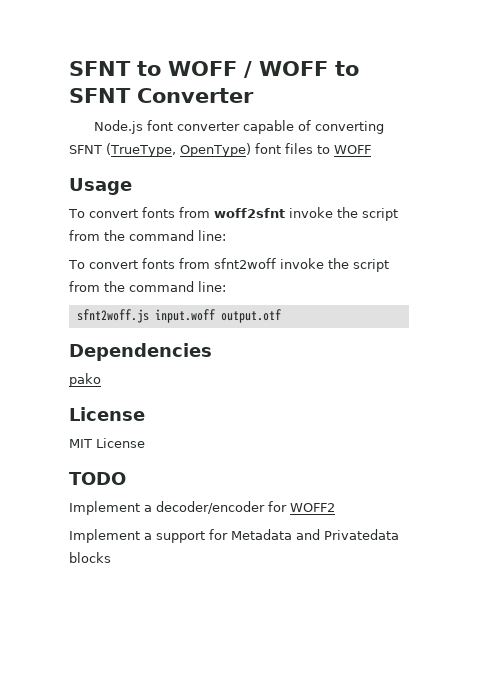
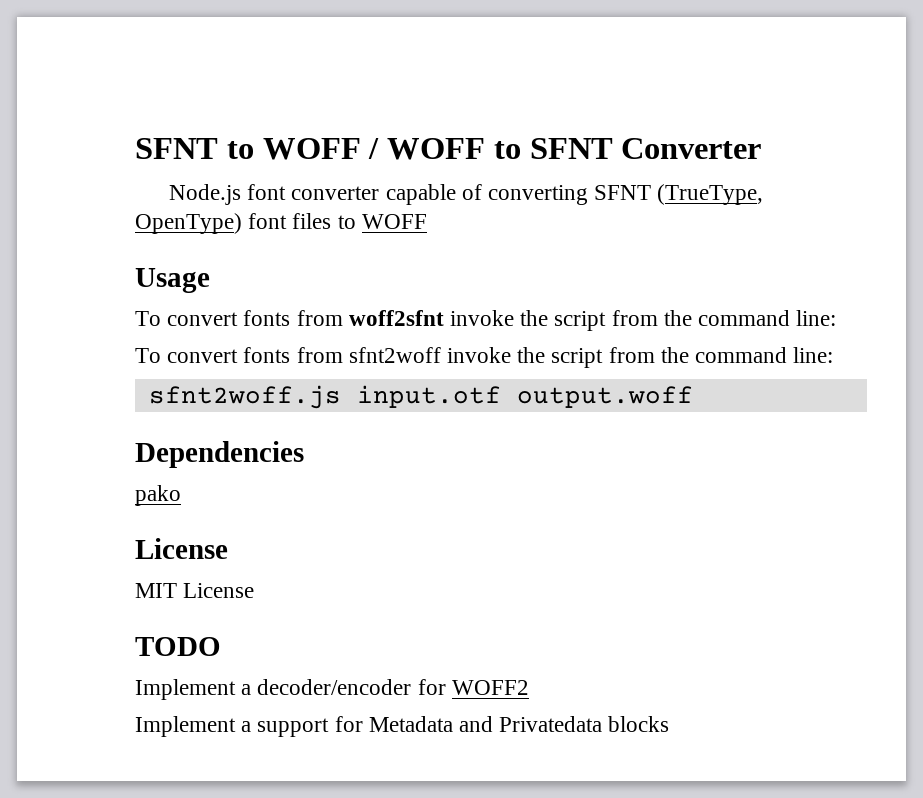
- sfnt2woff.js input.woff output.otf
+ sfnt2woff.js input.otf output.woff

